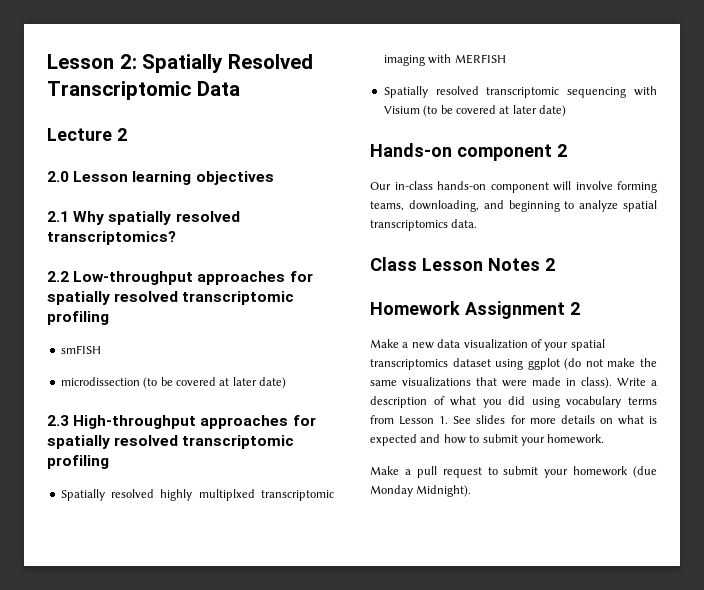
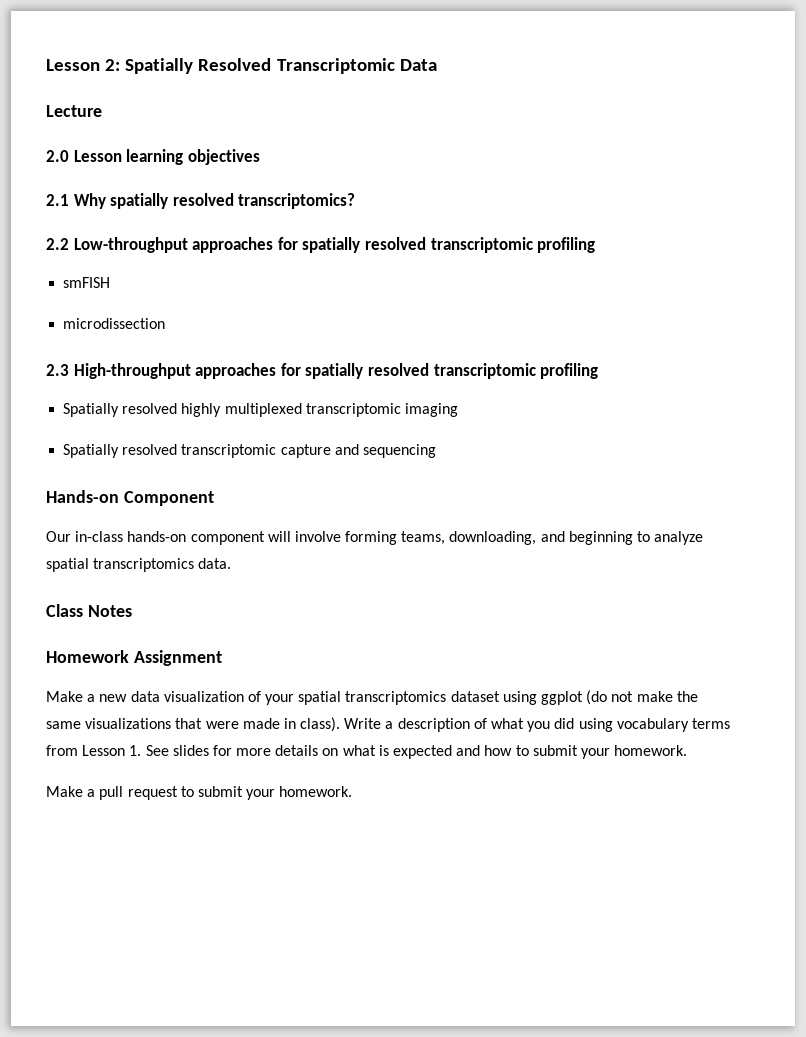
- Lecture 2
+ Lecture
- microdissection (to be covered at later date)
+ microdissection
- Spatially resolved highly multiplxed transcriptomic imaging with MERFISH
+ Spatially resolved highly multiplexed transcriptomic imaging
- Spatially resolved transcriptomic sequencing with Visium (to be covered at later date)
+ Spatially resolved transcriptomic capture and sequencing
- Hands-on component 2
+ Hands-on Component
- Class Lesson Notes 2
+ Class Notes
- Homework Assignment 2
+ Homework Assignment
- Make a pull request to submit your homework (due Monday Midnight).
+ Make a pull request to submit your homework.

